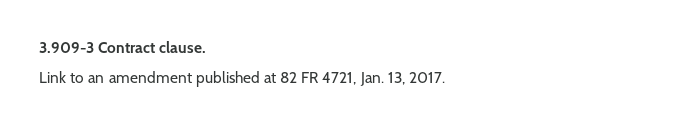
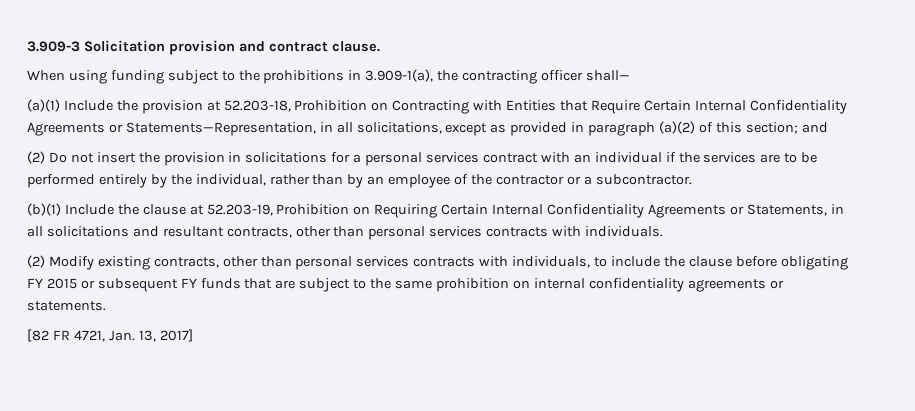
- 3.909-3 Contract clause.
- Link to an amendment published at 82 FR 4721, Jan. 13, 2017.
+ 3.909-3 Solicitation provision and contract clause.
+ When using funding subject to the prohibitions in 3.909-1(a), the contracting officer shall—
+ (a)(1) Include the provision at 52.203-18, Prohibition on Contracting with Entities that Require Certain Internal Confidentiality Agreements or Statements—Representation, in all solicitations, except as provided in paragraph (a)(2) of this section; and
+ (2) Do not insert the provision in solicitations for a personal services contract with an individual if the services are to be performed entirely by the individual, rather than by an employee of the contractor or a subcontractor.
+ (b)(1) Include the clause at 52.203-19, Prohibition on Requiring Certain Internal Confidentiality Agreements or Statements, in all solicitations and resultant contracts, other than personal services contracts with individuals.
+ (2) Modify existing contracts, other than personal services contracts with individuals, to include the clause before obligating FY 2015 or subsequent FY funds that are subject to the same prohibition on internal confidentiality agreements or statements.
+ [82 FR 4721, Jan. 13, 2017]

